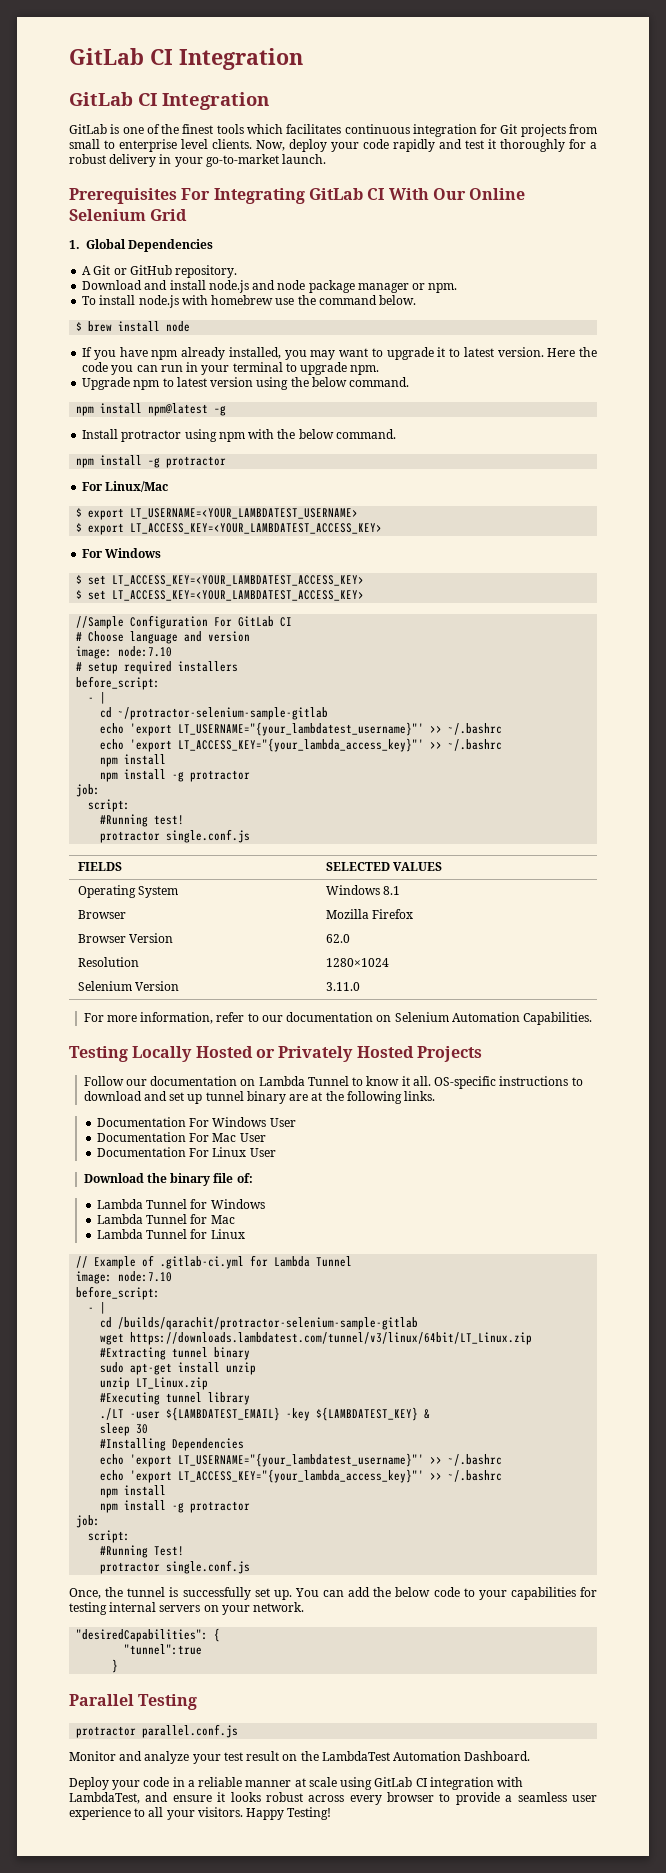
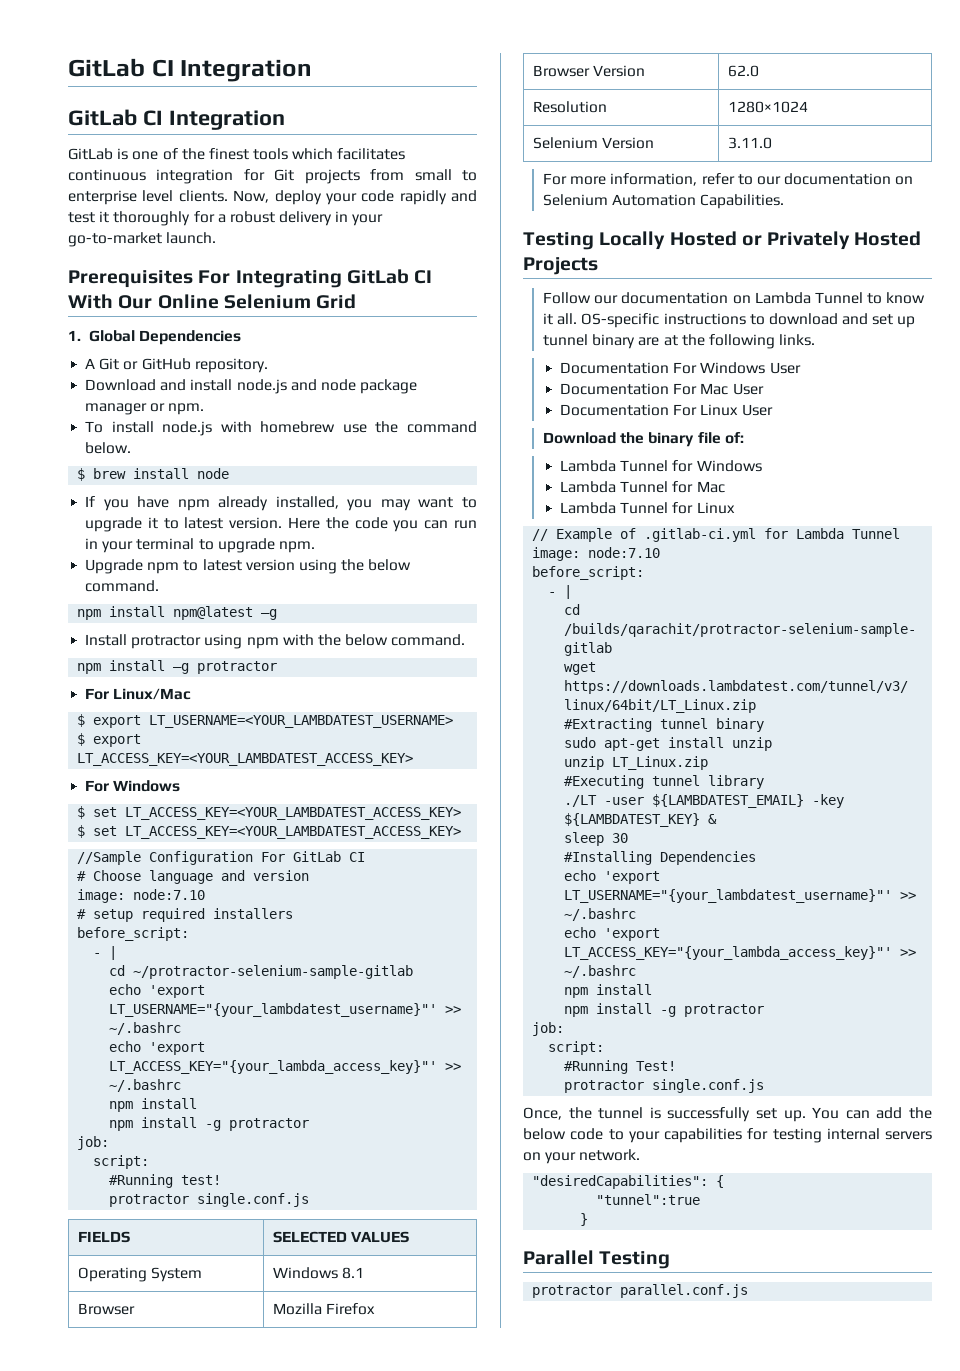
- Monitor and analyze your test result on the LambdaTest Automation Dashboard.
- Deploy your code in a reliable manner at scale using GitLab CI integration with LambdaTest, and ensure it looks robust across every browser to provide a seamless user experience to all your visitors. Happy Testing!

